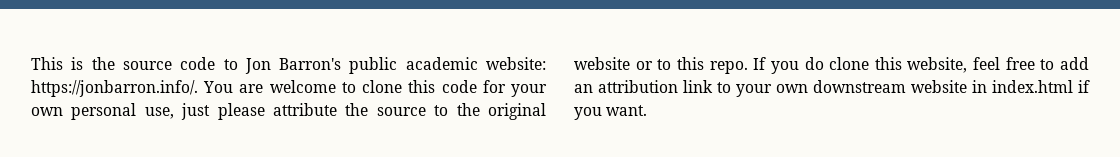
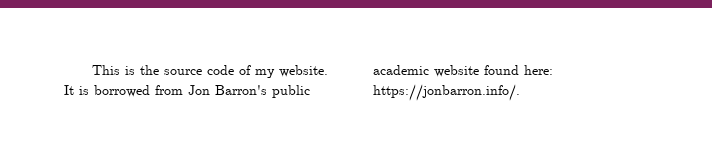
- This is the source code to Jon Barron's public academic website: https://jonbarron.info/. You are welcome to clone this code for your own personal use, just please attribute the source to the original website or to this repo. If you do clone this website, feel free to add an attribution link to your own downstream website in index.html if you want.
+ This is the source code of my website. It is borrowed from Jon Barron's public academic website found here: https://jonbarron.info/.

